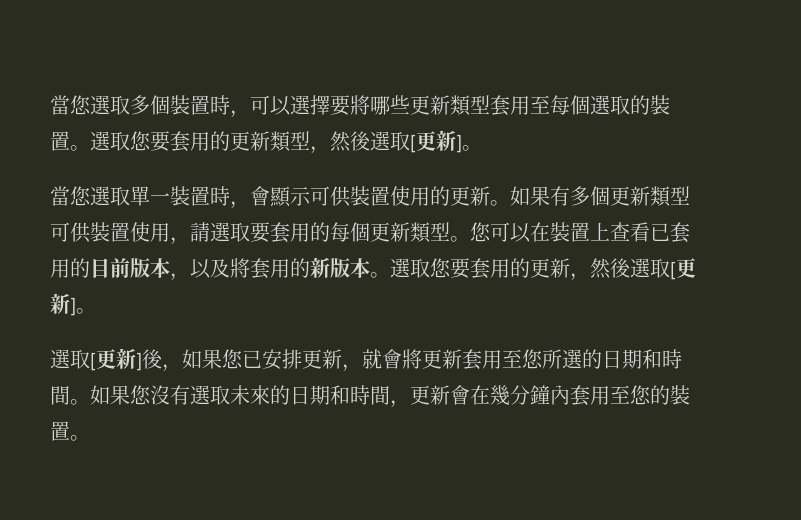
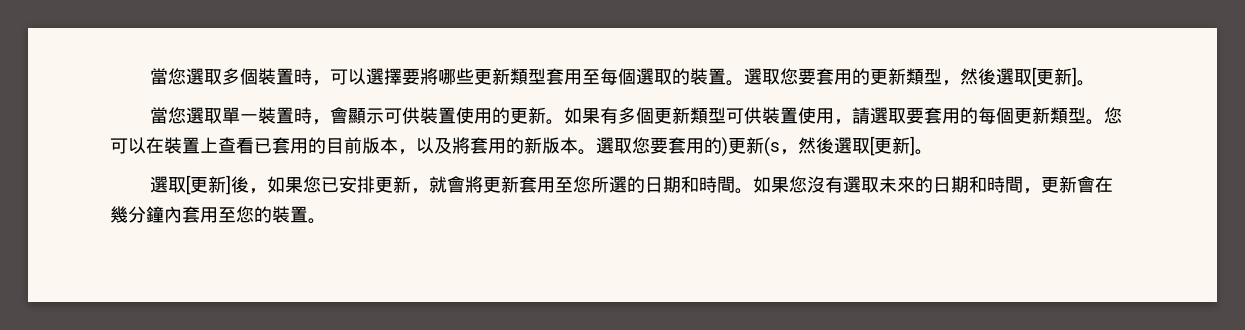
- 選取您要套用的更新，然後選取[更新]。
+ 選取您要套用的)更新(s，然後選取[更新]。

